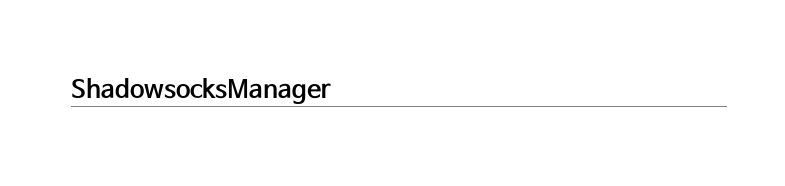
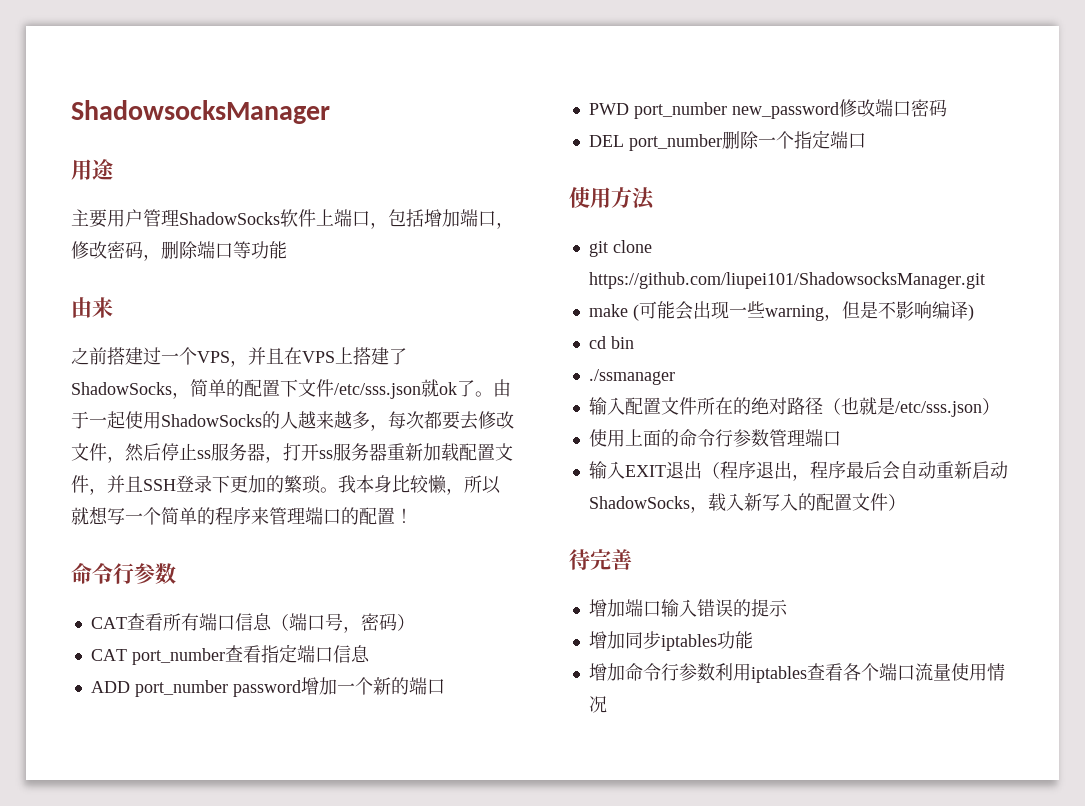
+ 用途
+ 主要用户管理ShadowSocks软件上端口，包括增加端口，修改密码，删除端口等功能
+ 由来
+ 之前搭建过一个VPS，并且在VPS上搭建了ShadowSocks，简单的配置下文件/etc/sss.json就ok了。由于一起使用ShadowSocks的人越来越多，每次都要去修改文件，然后停止ss服务器，打开ss服务器重新加载配置文件，并且SSH登录下更加的繁琐。我本身比较懒，所以就想写一个简单的程序来管理端口的配置！
+ 命令行参数
+ CAT查看所有端口信息（端口号，密码）
+ CAT port_number查看指定端口信息
+ ADD port_number password增加一个新的端口
+ PWD port_number new_password修改端口密码
+ DEL port_number删除一个指定端口
+ 使用方法
+ git clone https://github.com/liupei101/ShadowsocksManager.git
+ make (可能会出现一些warning，但是不影响编译)
+ cd bin
+ ./ssmanager
+ 输入配置文件所在的绝对路径（也就是/etc/sss.json）
+ 使用上面的命令行参数管理端口
+ 输入EXIT退出（程序退出，程序最后会自动重新启动ShadowSocks，载入新写入的配置文件）
+ 待完善
+ 增加端口输入错误的提示
+ 增加同步iptables功能
+ 增加命令行参数利用iptables查看各个端口流量使用情况

